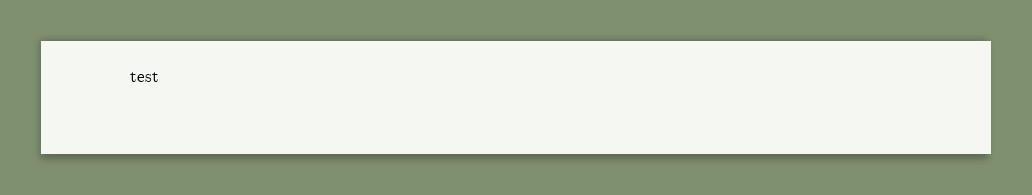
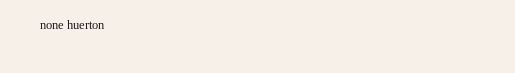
- test
+ none huerton

